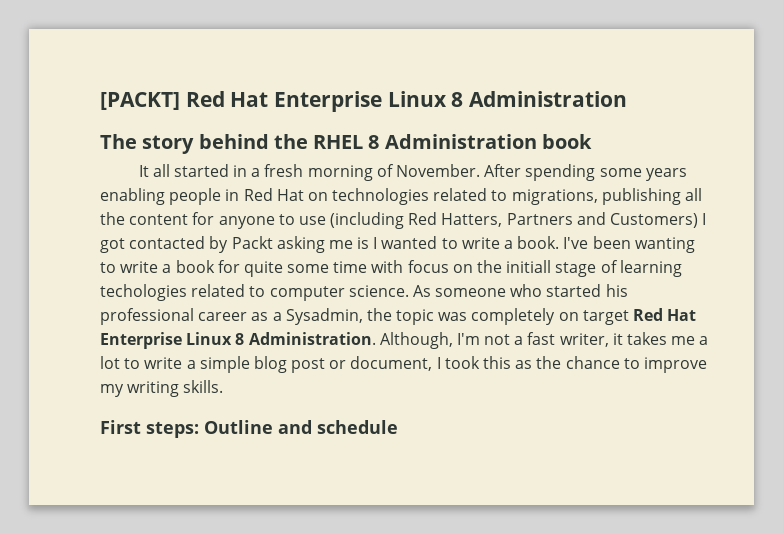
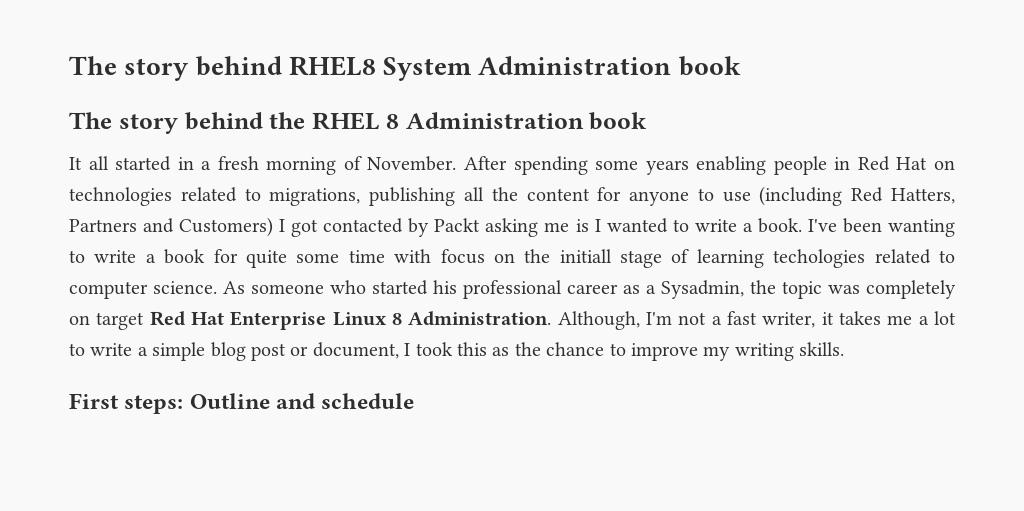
- [PACKT] Red Hat Enterprise Linux 8 Administration
+ The story behind RHEL8 System Administration book

